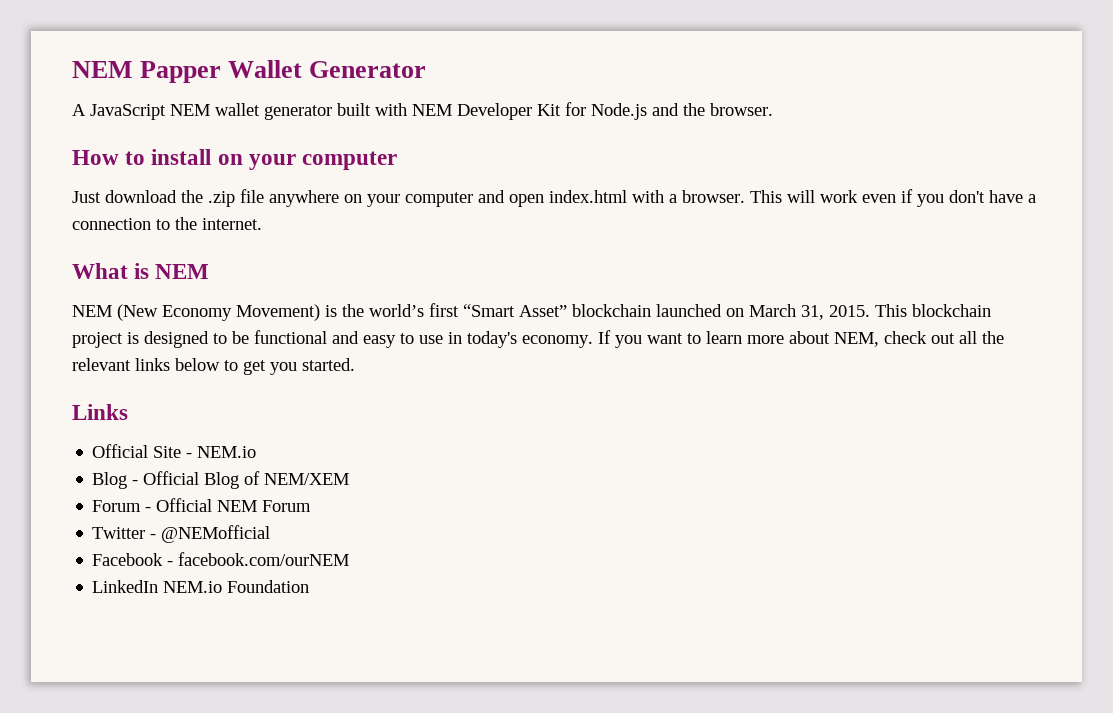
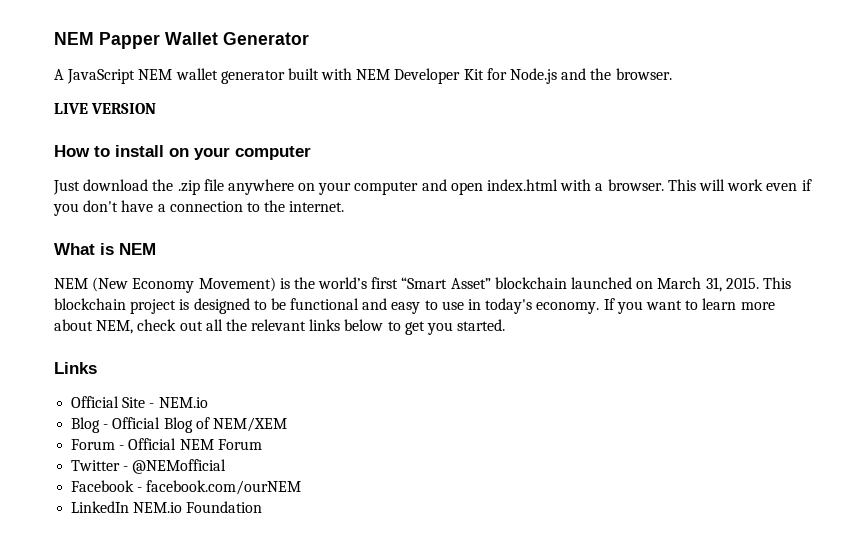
+ LIVE VERSION

